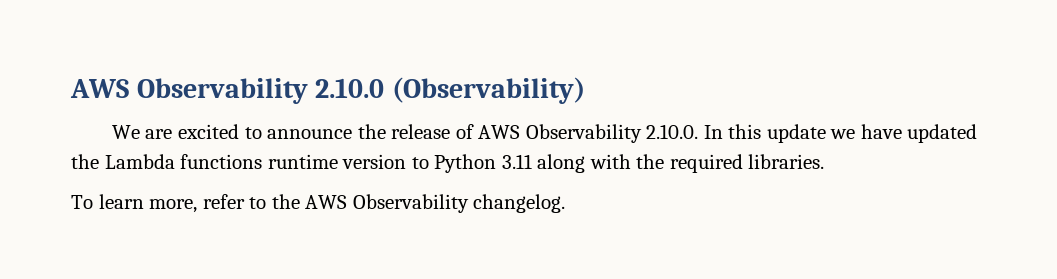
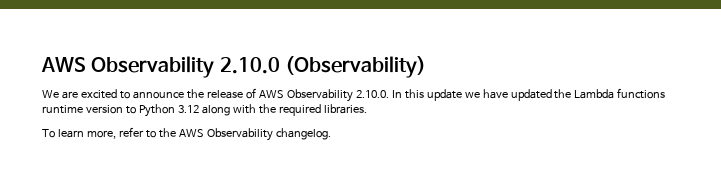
- We are excited to announce the release of AWS Observability 2.10.0. In this update we have updated the Lambda functions runtime version to Python 3.11 along with the required libraries.
+ We are excited to announce the release of AWS Observability 2.10.0. In this update we have updated the Lambda functions runtime version to Python 3.12 along with the required libraries.

